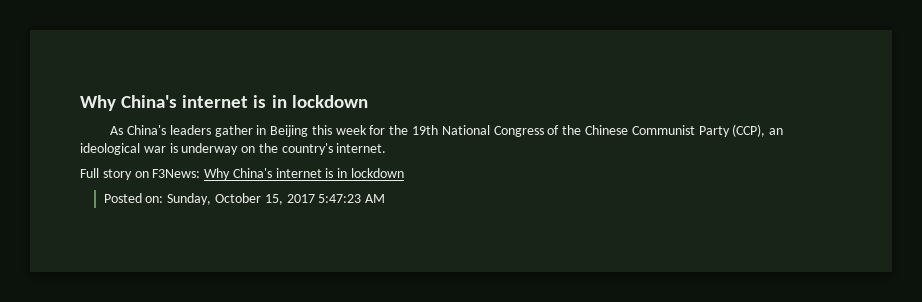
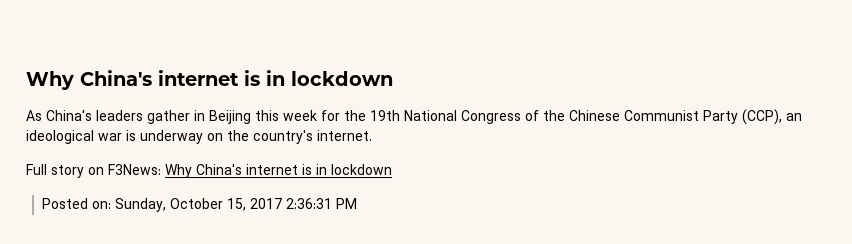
- Posted on: Sunday, October 15, 2017 5:47:23 AM
+ Posted on: Sunday, October 15, 2017 2:36:31 PM

